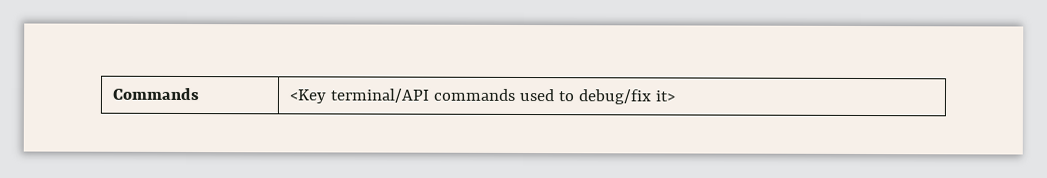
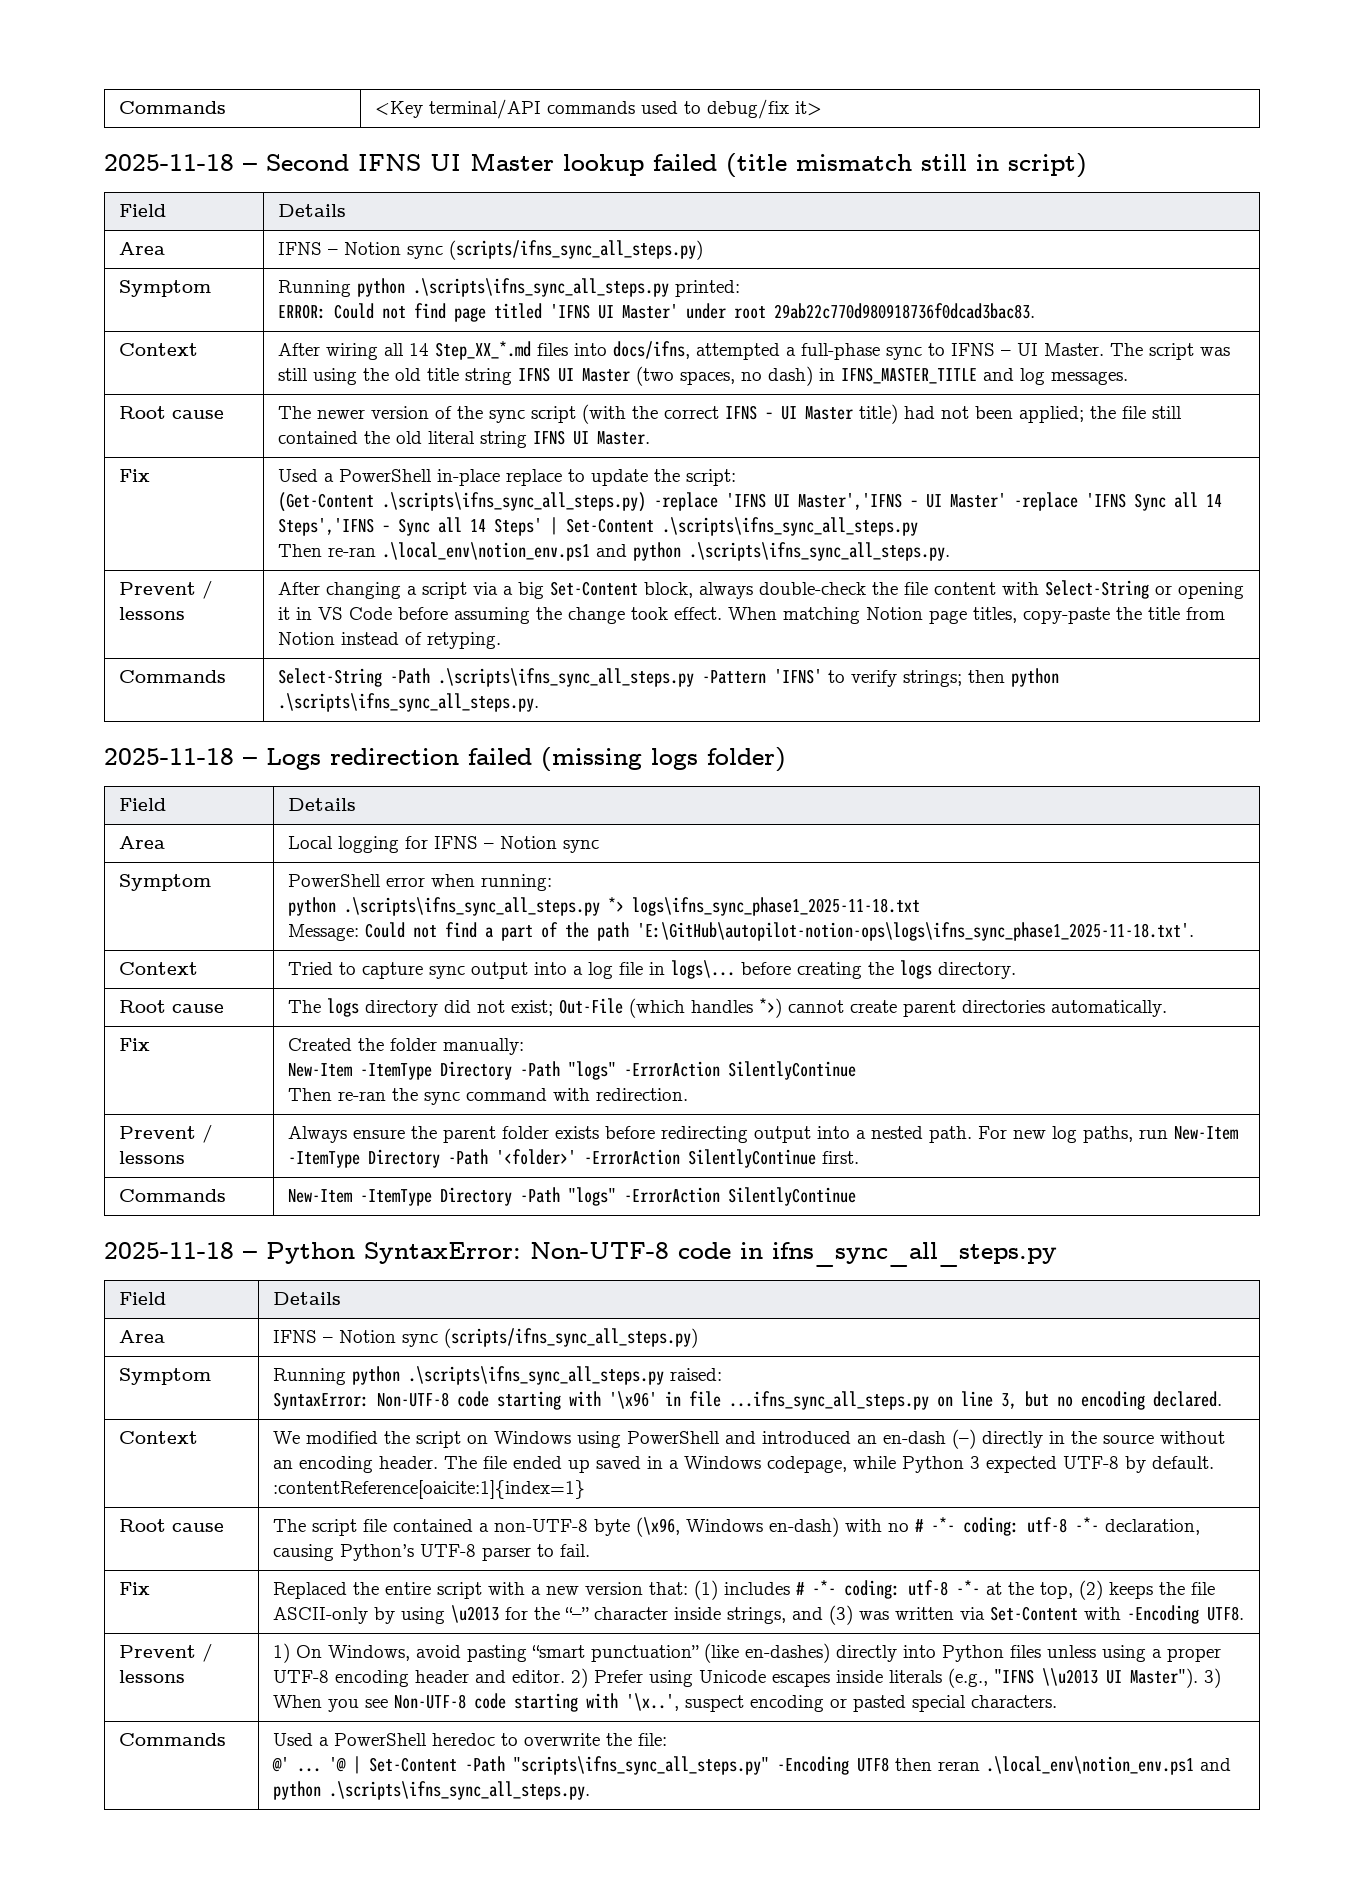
+ 2025-11-18 – Second IFNS UI Master lookup failed (title mismatch still in script)
+ Field | Details
+ Area | IFNS – Notion sync (scripts/ifns_sync_all_steps.py)
+ Symptom | Running python .\scripts\ifns_sync_all_steps.py printed:
+ ERROR: Could not find page titled 'IFNS UI Master' under root 29ab22c770d980918736f0dcad3bac83.
+ Context | After wiring all 14 Step_XX_*.md files into docs/ifns, attempted a full-phase sync to IFNS – UI Master. The script was still using the old title string IFNS UI Master (two spaces, no dash) in IFNS_MASTER_TITLE and log messages.
+ Root cause | The newer version of the sync script (with the correct IFNS – UI Master title) had not been applied; the file still contained the old literal string IFNS UI Master.
+ Fix | Used a PowerShell in-place replace to update the script:
+ (Get-Content .\scripts\ifns_sync_all_steps.py) -replace 'IFNS UI Master','IFNS – UI Master' -replace 'IFNS Sync all 14 Steps','IFNS – Sync all 14 Steps' | Set-Content .\scripts\ifns_sync_all_steps.py
+ Then re-ran .\local_env\notion_env.ps1 and python .\scripts\ifns_sync_all_steps.py.
+ Prevent / lessons | After changing a script via a big Set-Content block, always double-check the file content with Select-String or opening it in VS Code before assuming the change took effect. When matching Notion page titles, copy-paste the title from Notion instead of retyping.
+ Commands | Select-String -Path .\scripts\ifns_sync_all_steps.py -Pattern 'IFNS' to verify strings; then python .\scripts\ifns_sync_all_steps.py.
+ 2025-11-18 – Logs redirection failed (missing logs folder)
+ Field | Details
+ Area | Local logging for IFNS – Notion sync
+ Symptom | PowerShell error when running:
+ python .\scripts\ifns_sync_all_steps.py *> logs\ifns_sync_phase1_2025-11-18.txt
+ Message: Could not find a part of the path 'E:\GitHub\autopilot-notion-ops\logs\ifns_sync_phase1_2025-11-18.txt'.
+ Context | Tried to capture sync output into a log file in logs\... before creating the logs directory.
+ Root cause | The logs directory did not exist; Out-File (which handles *>) cannot create parent directories automatically.
+ Fix | Created the folder manually:
+ New-Item -ItemType Directory -Path "logs" -ErrorAction SilentlyContinue
+ Then re-ran the sync command with redirection.
+ Prevent / lessons | Always ensure the parent folder exists before redirecting output into a nested path. For new log paths, run New-Item -ItemType Directory -Path '<folder>' -ErrorAction SilentlyContinue first.
+ Commands | New-Item -ItemType Directory -Path "logs" -ErrorAction SilentlyContinue
+ 2025-11-18 – Python SyntaxError: Non-UTF-8 code in ifns_sync_all_steps.py
+ Field | Details
+ Area | IFNS – Notion sync (scripts/ifns_sync_all_steps.py)
+ Symptom | Running python .\scripts\ifns_sync_all_steps.py raised:
+ SyntaxError: Non-UTF-8 code starting with '\x96' in file ...ifns_sync_all_steps.py on line 3, but no encoding declared.
+ Context | We modified the script on Windows using PowerShell and introduced an en-dash (–) directly in the source without an encoding header. The file ended up saved in a Windows codepage, while Python 3 expected UTF-8 by default. :contentReference[oaicite:1]{index=1}
+ Root cause | The script file contained a non-UTF-8 byte (\x96, Windows en-dash) with no # -*- coding: utf-8 -*- declaration, causing Python’s UTF-8 parser to fail.
+ Fix | Replaced the entire script with a new version that: (1) includes # -*- coding: utf-8 -*- at the top, (2) keeps the file ASCII-only by using \u2013 for the “–” character inside strings, and (3) was written via Set-Content with -Encoding UTF8.
+ Prevent / lessons | 1) On Windows, avoid pasting “smart punctuation” (like en-dashes) directly into Python files unless using a proper UTF-8 encoding header and editor. 2) Prefer using Unicode escapes inside literals (e.g., "IFNS \\u2013 UI Master"). 3) When you see Non-UTF-8 code starting with '\x..', suspect encoding or pasted special characters.
+ Commands | Used a PowerShell heredoc to overwrite the file:
+ @' ... '@ | Set-Content -Path "scripts\ifns_sync_all_steps.py" -Encoding UTF8 then reran .\local_env\notion_env.ps1 and python .\scripts\ifns_sync_all_steps.py.

